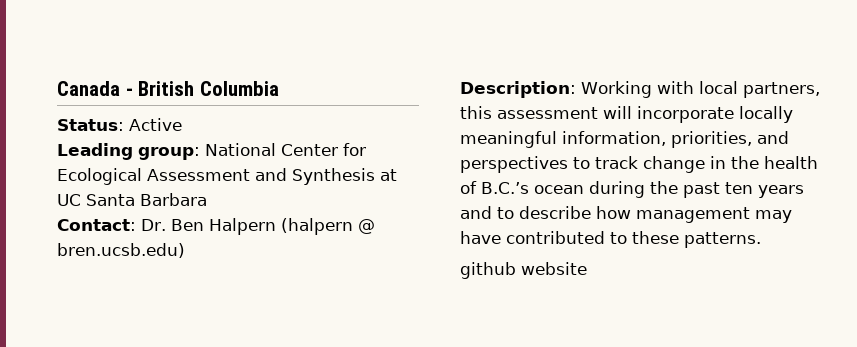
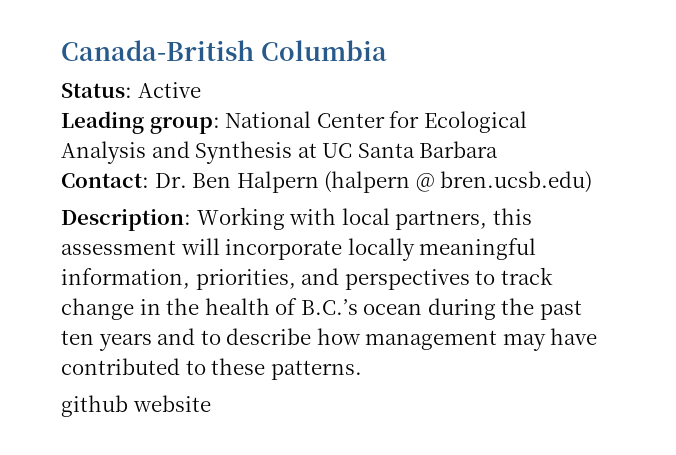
- Canada - British Columbia
+ Canada-British Columbia
- Leading group: National Center for Ecological Assessment and Synthesis at UC Santa Barbara
+ Leading group: National Center for Ecological Analysis and Synthesis at UC Santa Barbara

